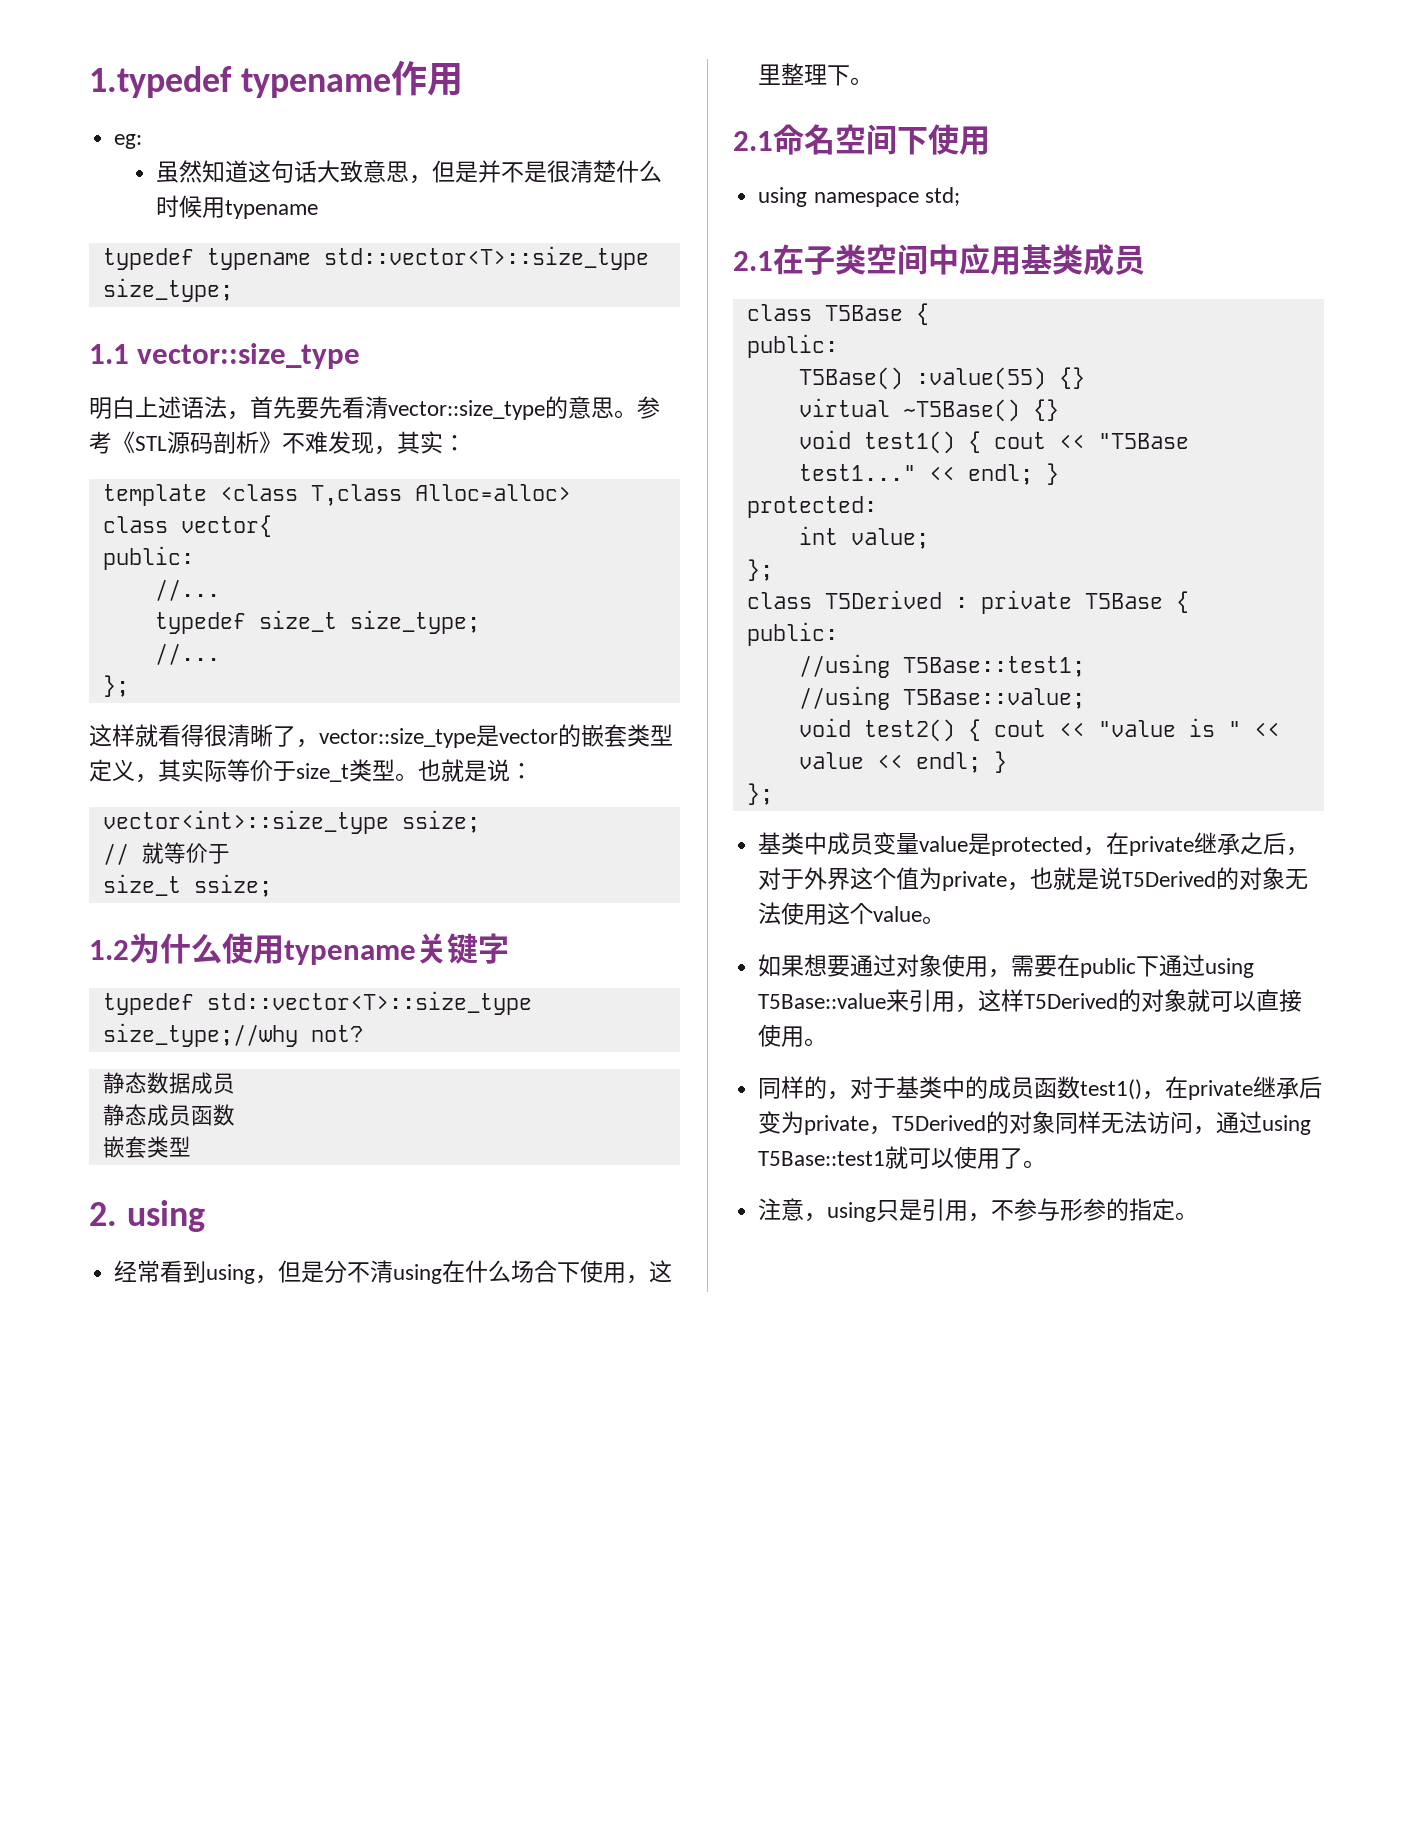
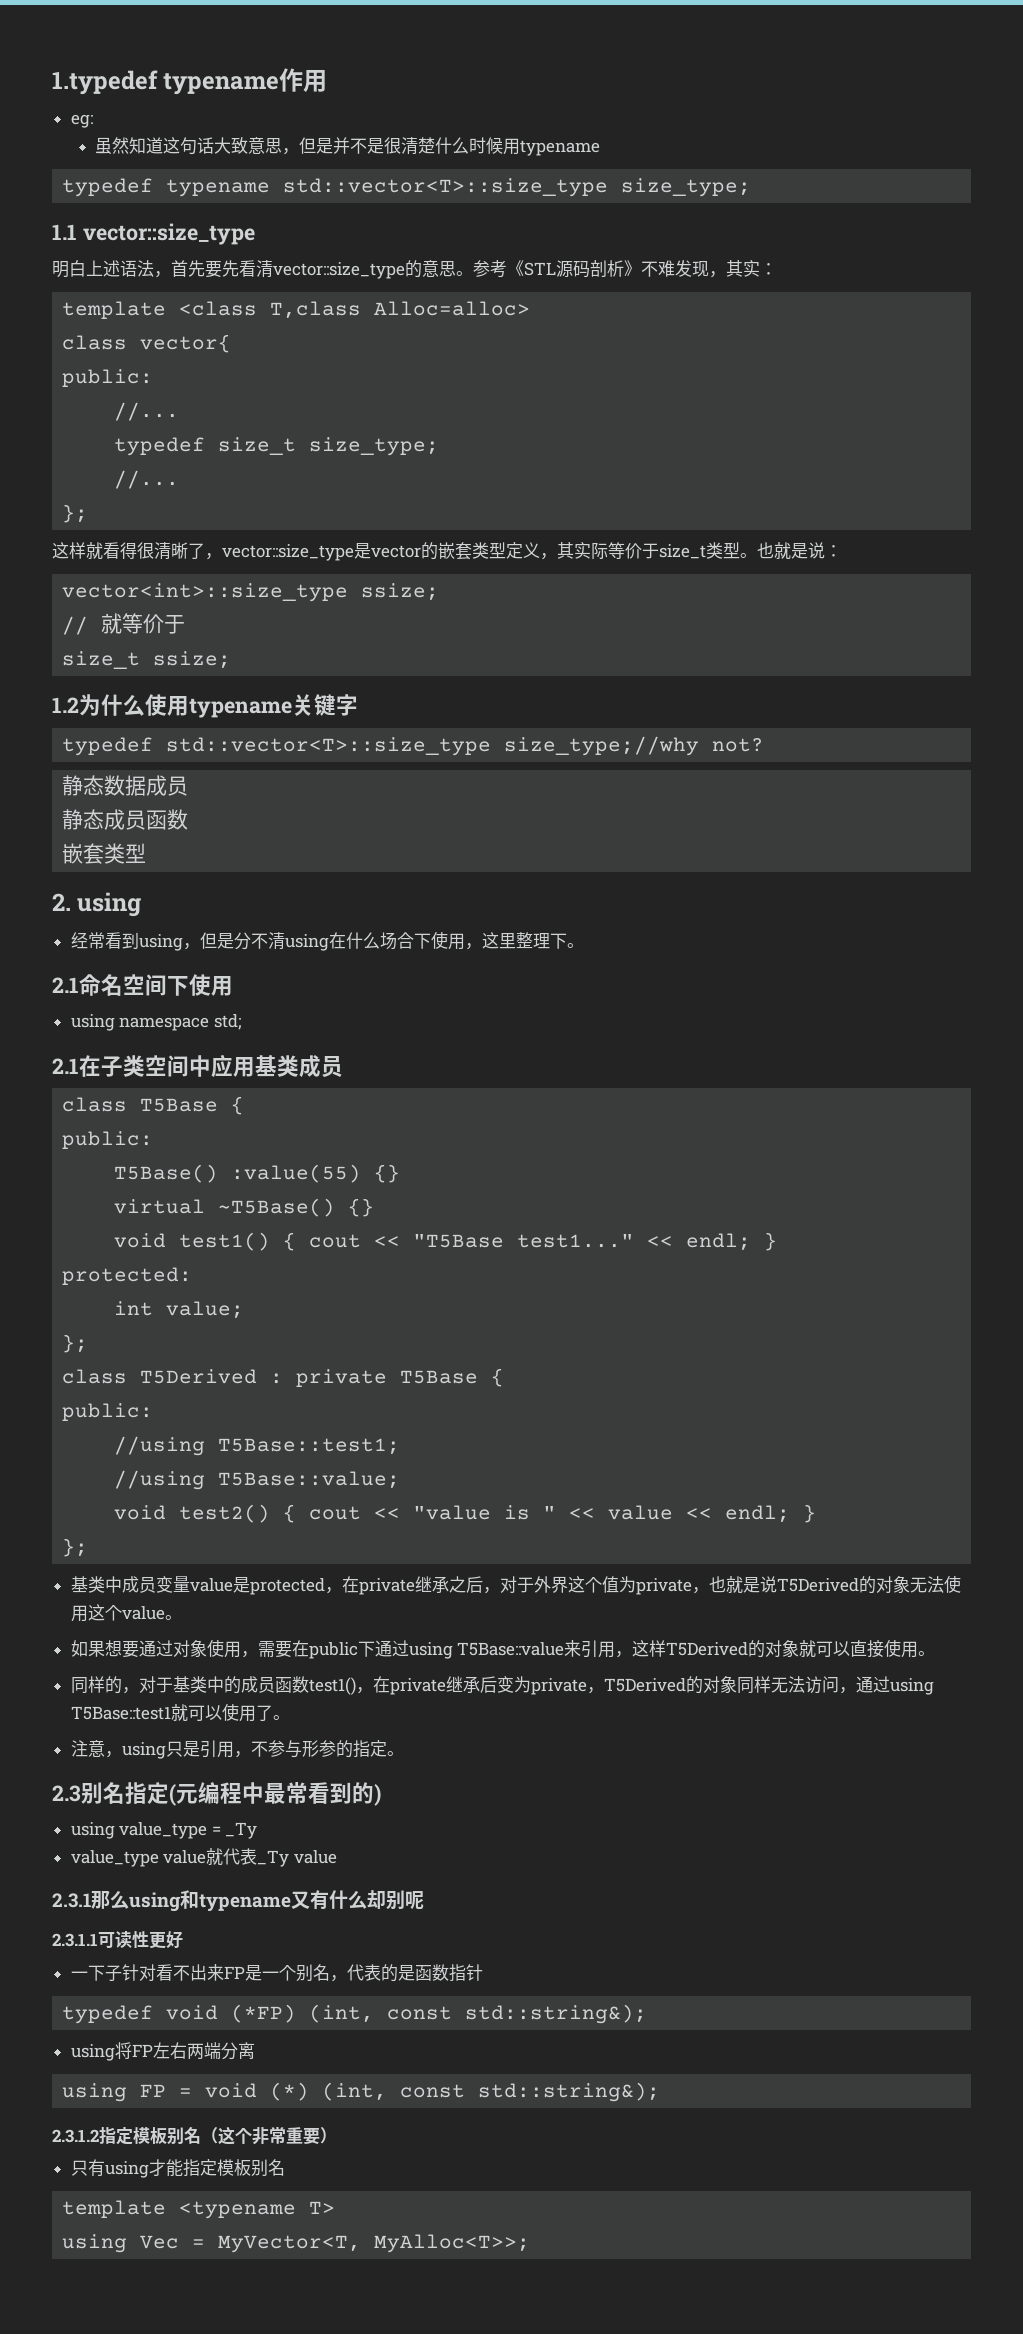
+ 2.3别名指定(元编程中最常看到的)
+ using value_type = _Ty
+ value_type value就代表_Ty value
+ 2.3.1那么using和typename又有什么却别呢
+ 2.3.1.1可读性更好
+ 一下子针对看不出来FP是一个别名，代表的是函数指针
+ typedef void (*FP) (int, const std::string&);
+ using将FP左右两端分离
+ using FP = void (*) (int, const std::string&);
+ 2.3.1.2指定模板别名（这个非常重要）
+ 只有using才能指定模板别名
+ template <typename T>
+ using Vec = MyVector<T, MyAlloc<T>>;

